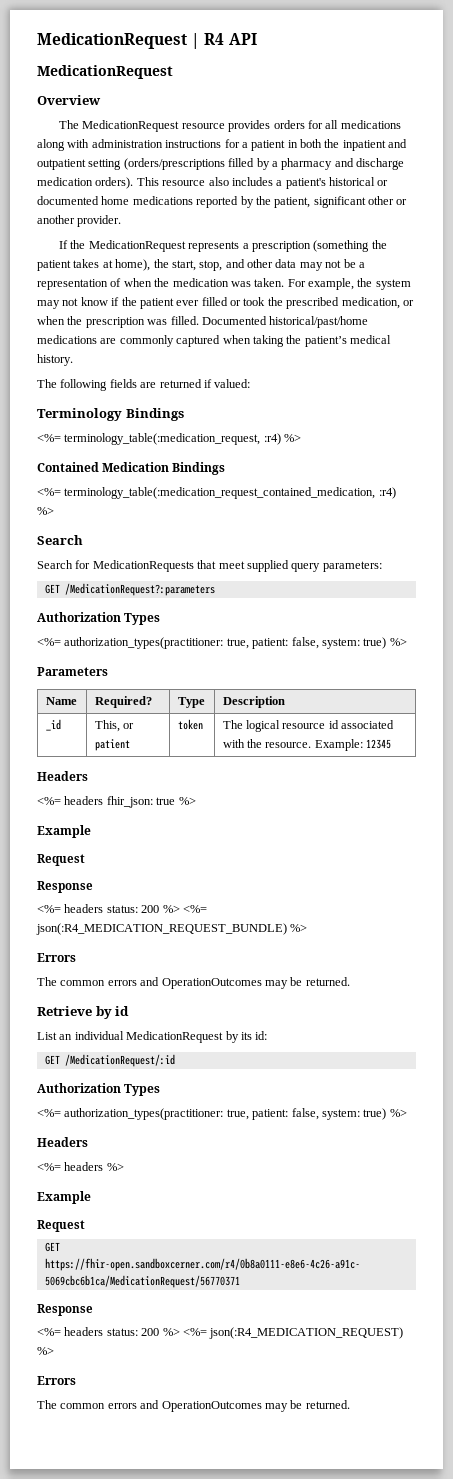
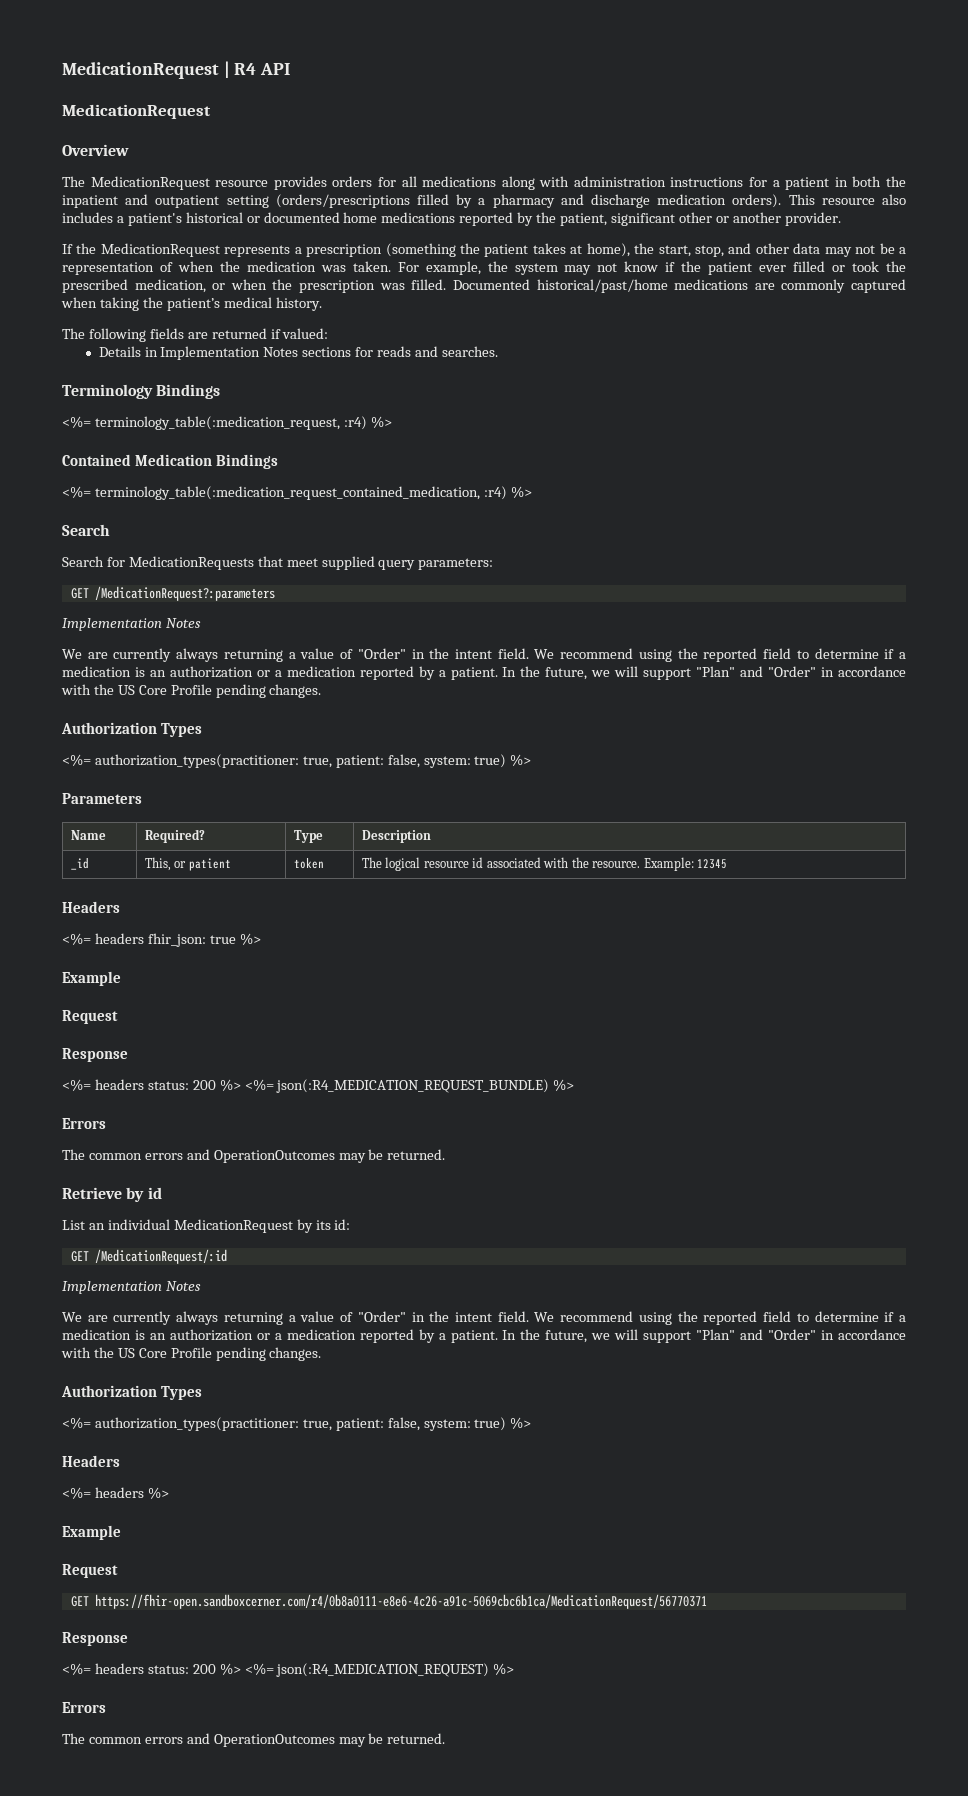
+ Details in Implementation Notes sections for reads and searches.
  GET /MedicationRequest?:parameters
+ Implementation Notes
+ We are currently always returning a value of "Order" in the intent field. We recommend using the reported field to determine if a medication is an authorization or a medication reported by a patient. In the future, we will support "Plan" and "Order" in accordance with the US Core Profile pending changes.
  GET /MedicationRequest/:id
+ Implementation Notes
+ We are currently always returning a value of "Order" in the intent field. We recommend using the reported field to determine if a medication is an authorization or a medication reported by a patient. In the future, we will support "Plan" and "Order" in accordance with the US Core Profile pending changes.

